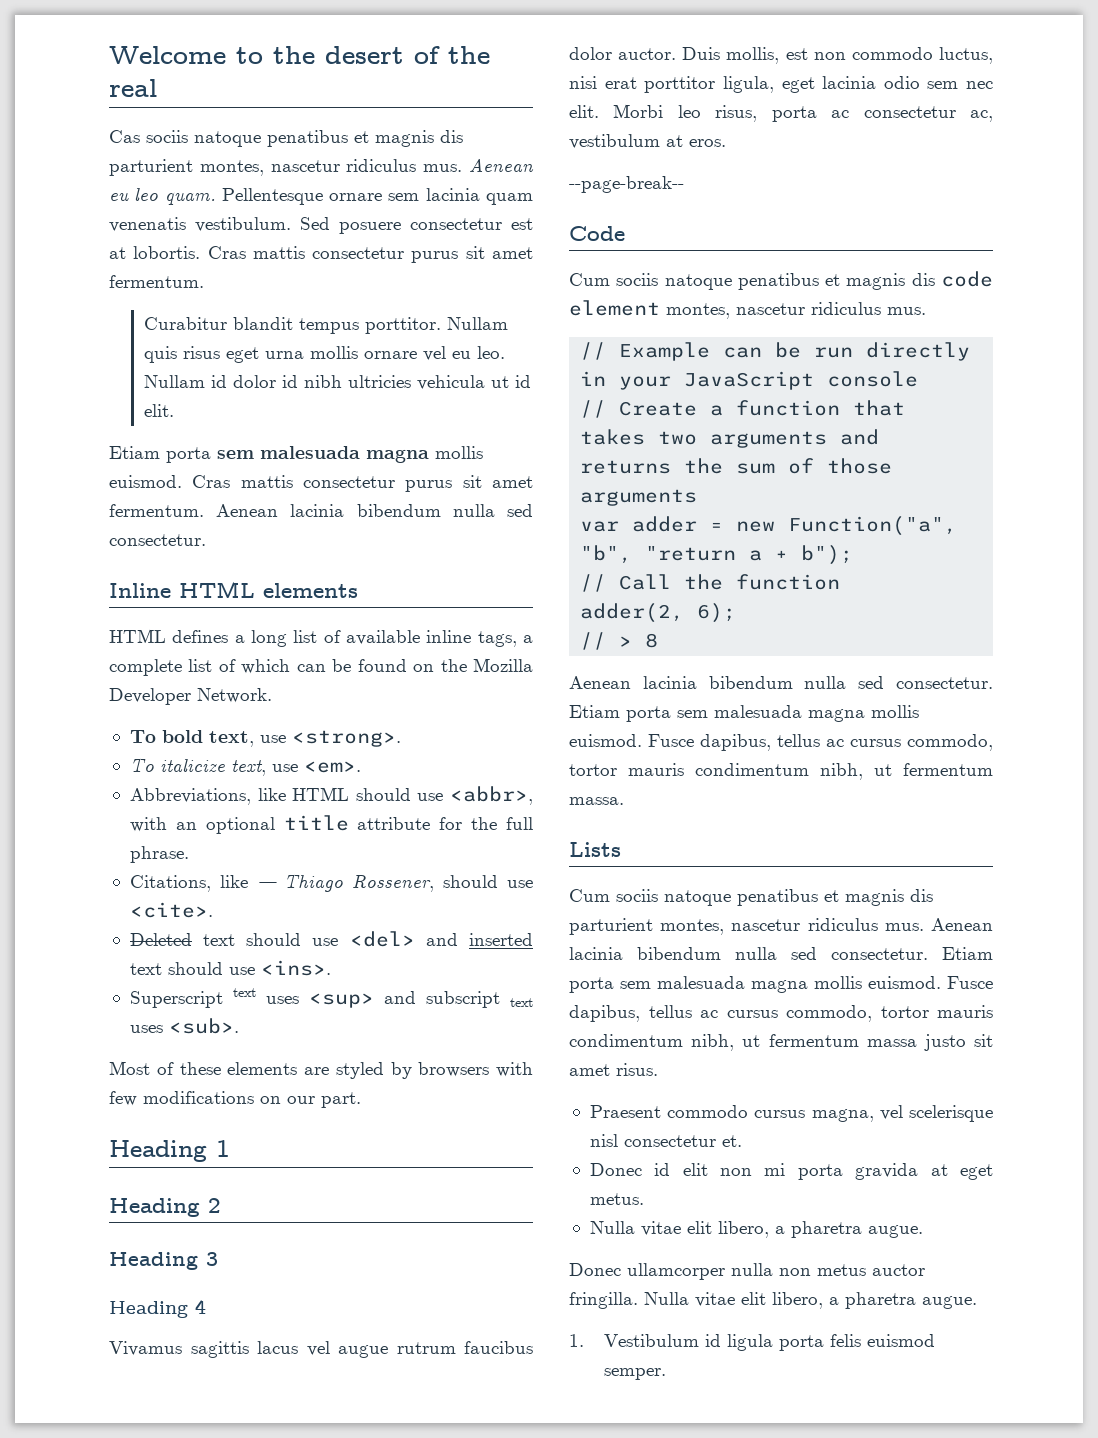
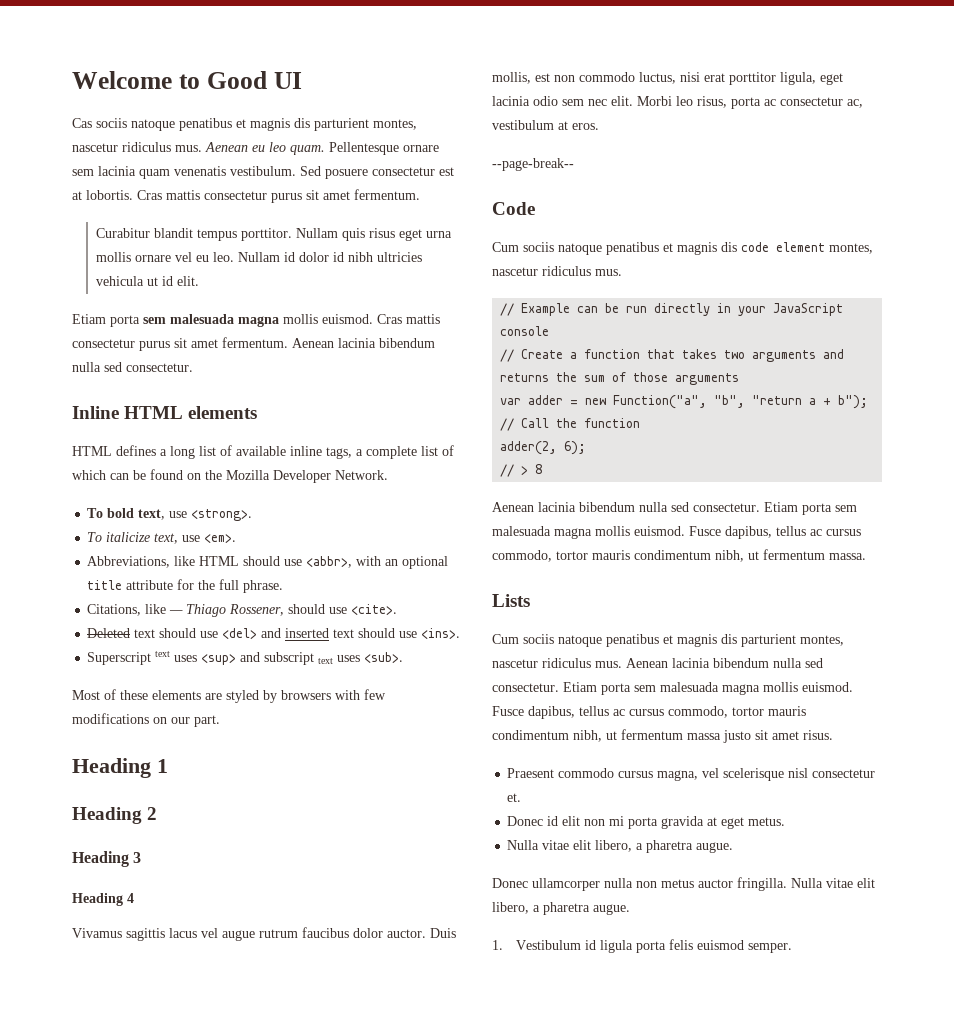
- Welcome to the desert of the real
+ Welcome to Good UI

